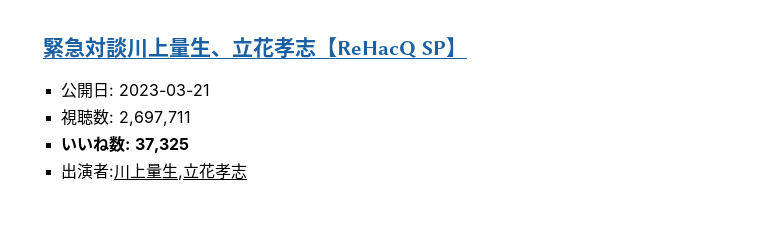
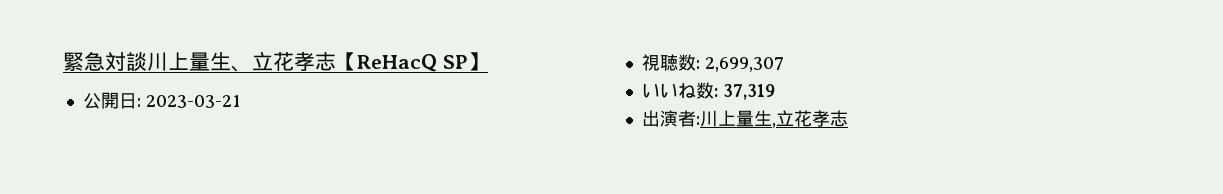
- 視聴数: 2,697,711
+ 視聴数: 2,699,307
- いいね数: 37,325
+ いいね数: 37,319

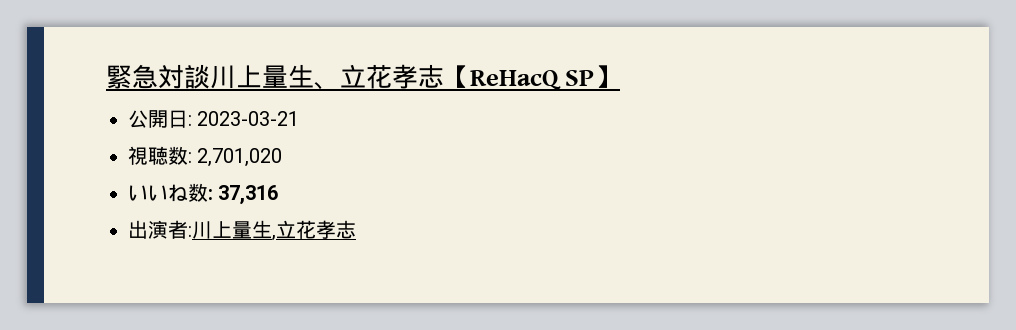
- 視聴数: 2,699,307
+ 視聴数: 2,701,020
- いいね数: 37,319
+ いいね数: 37,316

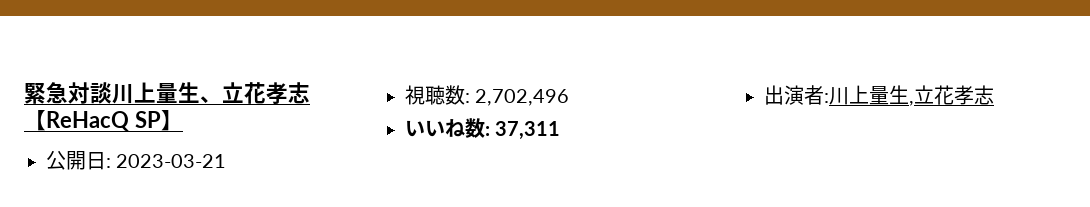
- 視聴数: 2,701,020
+ 視聴数: 2,702,496
- いいね数: 37,316
+ いいね数: 37,311

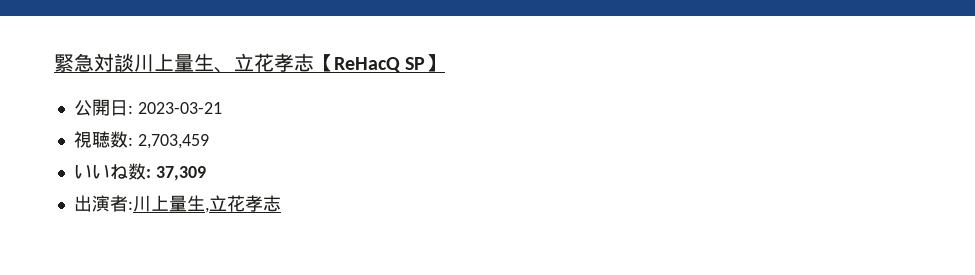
- 視聴数: 2,702,496
+ 視聴数: 2,703,459
- いいね数: 37,311
+ いいね数: 37,309

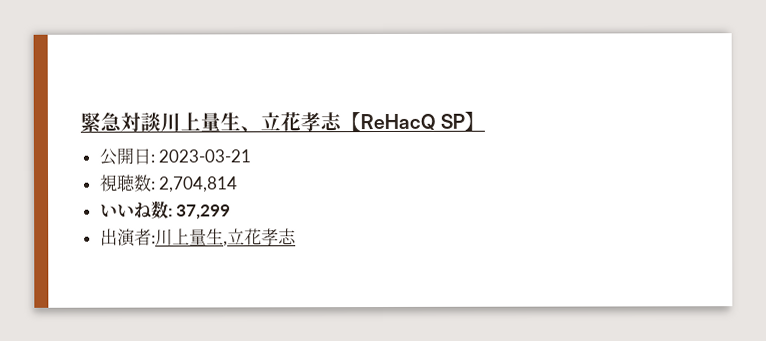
- 視聴数: 2,703,459
+ 視聴数: 2,704,814
- いいね数: 37,309
+ いいね数: 37,299

